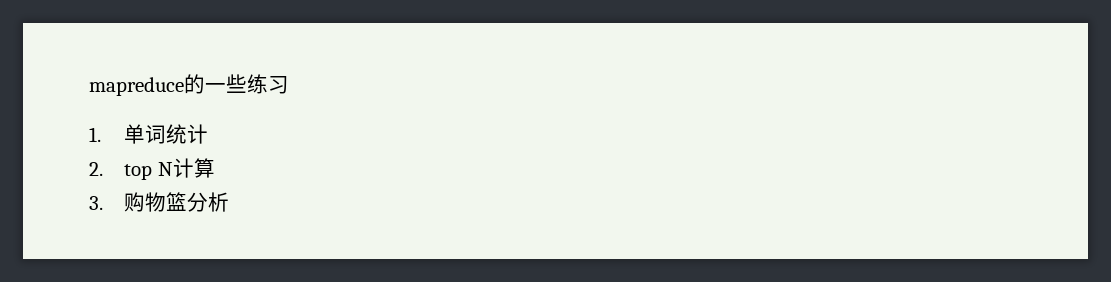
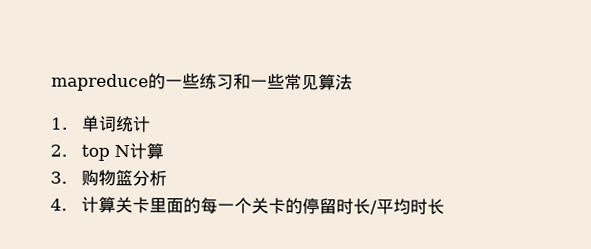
- mapreduce的一些练习
+ mapreduce的一些练习和一些常见算法
+ 4.计算关卡里面的每一个关卡的停留时长/平均时长

